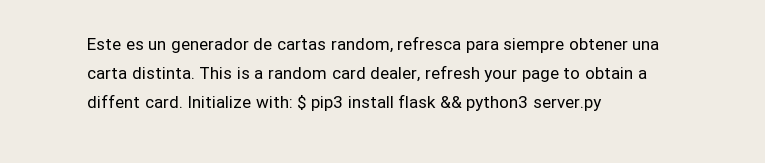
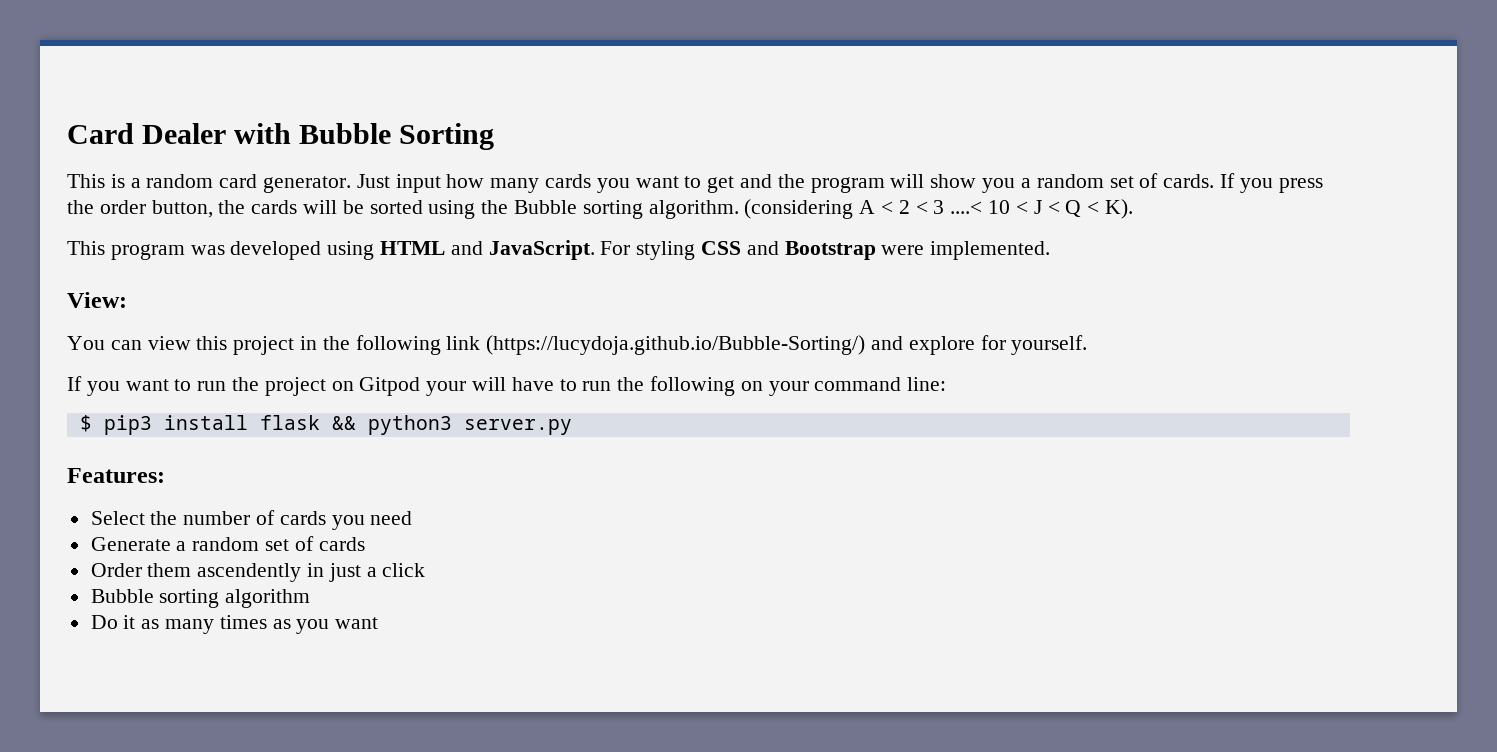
- Este es un generador de cartas random, refresca para siempre obtener una carta distinta. This is a random card dealer, refresh your page to obtain a diffent card. Initialize with: $ pip3 install flask && python3 server.py
+ Card Dealer with Bubble Sorting
+ This is a random card generator. Just input how many cards you want to get and the program will show you a random set of cards. If you press the order button, the cards will be sorted using the Bubble sorting algorithm. (considering A < 2 < 3 ....< 10 < J < Q < K).
+ This program was developed using HTML and JavaScript. For styling CSS and Bootstrap were implemented.
+ View:
+ You can view this project in the following link (https://lucydoja.github.io/Bubble-Sorting/) and explore for yourself.
+ If you want to run the project on Gitpod your will have to run the following on your command line:
+ $ pip3 install flask && python3 server.py
+ Features:
+ Select the number of cards you need
+ Generate a random set of cards
+ Order them ascendently in just a click
+ Bubble sorting algorithm
+ Do it as many times as you want

